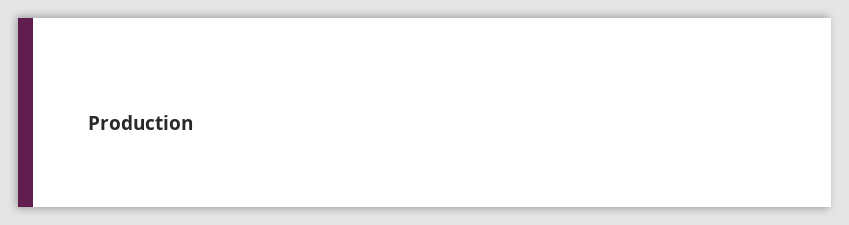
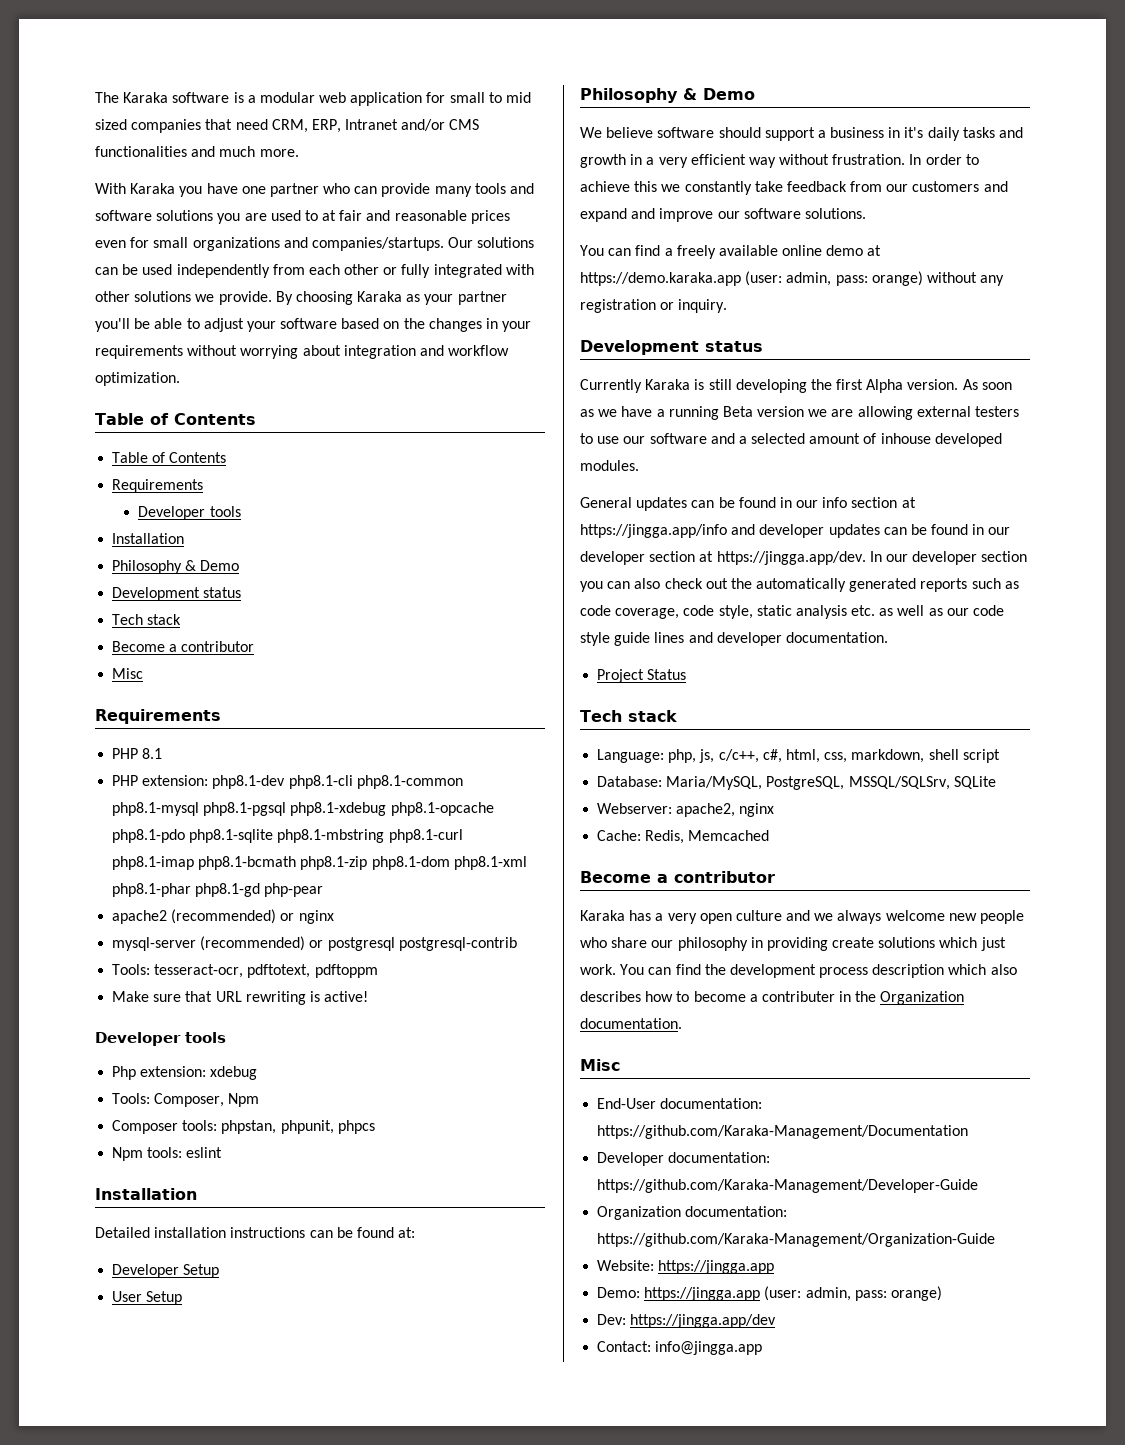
- Production
+ The Karaka software is a modular web application for small to mid sized companies that need CRM, ERP, Intranet and/or CMS functionalities and much more.
+ With Karaka you have one partner who can provide many tools and software solutions you are used to at fair and reasonable prices even for small organizations and companies/startups. Our solutions can be used independently from each other or fully integrated with other solutions we provide. By choosing Karaka as your partner you'll be able to adjust your software based on the changes in your requirements without worrying about integration and workflow optimization.
+ Table of Contents
+ Table of Contents
+ Requirements
+ Developer tools
+ Installation
+ Philosophy & Demo
+ Development status
+ Tech stack
+ Become a contributor
+ Misc
+ Requirements
+ PHP 8.1
+ PHP extension: php8.1-dev php8.1-cli php8.1-common php8.1-mysql php8.1-pgsql php8.1-xdebug php8.1-opcache php8.1-pdo php8.1-sqlite php8.1-mbstring php8.1-curl php8.1-imap php8.1-bcmath php8.1-zip php8.1-dom php8.1-xml php8.1-phar php8.1-gd php-pear
+ apache2 (recommended) or nginx
+ mysql-server (recommended) or postgresql postgresql-contrib
+ Tools: tesseract-ocr, pdftotext, pdftoppm
+ Make sure that URL rewriting is active!
+ Developer tools
+ Php extension: xdebug
+ Tools: Composer, Npm
+ Composer tools: phpstan, phpunit, phpcs
+ Npm tools: eslint
+ Installation
+ Detailed installation instructions can be found at:
+ Developer Setup
+ User Setup
+ Philosophy & Demo
+ We believe software should support a business in it's daily tasks and growth in a very efficient way without frustration. In order to achieve this we constantly take feedback from our customers and expand and improve our software solutions.
+ You can find a freely available online demo at https://demo.karaka.app (user: admin, pass: orange) without any registration or inquiry.
+ Development status
+ Currently Karaka is still developing the first Alpha version. As soon as we have a running Beta version we are allowing external testers to use our software and a selected amount of inhouse developed modules.
+ General updates can be found in our info section at https://jingga.app/info and developer updates can be found in our developer section at https://jingga.app/dev. In our developer section you can also check out the automatically generated reports such as code coverage, code style, static analysis etc. as well as our code style guide lines and developer documentation.
+ Project Status
+ Tech stack
+ Language: php, js, c/c++, c#, html, css, markdown, shell script
+ Database: Maria/MySQL, PostgreSQL, MSSQL/SQLSrv, SQLite
+ Webserver: apache2, nginx
+ Cache: Redis, Memcached
+ Become a contributor
+ Karaka has a very open culture and we always welcome new people who share our philosophy in providing create solutions which just work. You can find the development process description which also describes how to become a contributer in the Organization documentation.
+ Misc
+ End-User documentation: https://github.com/Karaka-Management/Documentation
+ Developer documentation: https://github.com/Karaka-Management/Developer-Guide
+ Organization documentation: https://github.com/Karaka-Management/Organization-Guide
+ Website: https://jingga.app
+ Demo: https://jingga.app (user: admin, pass: orange)
+ Dev: https://jingga.app/dev
+ Contact: info@jingga.app

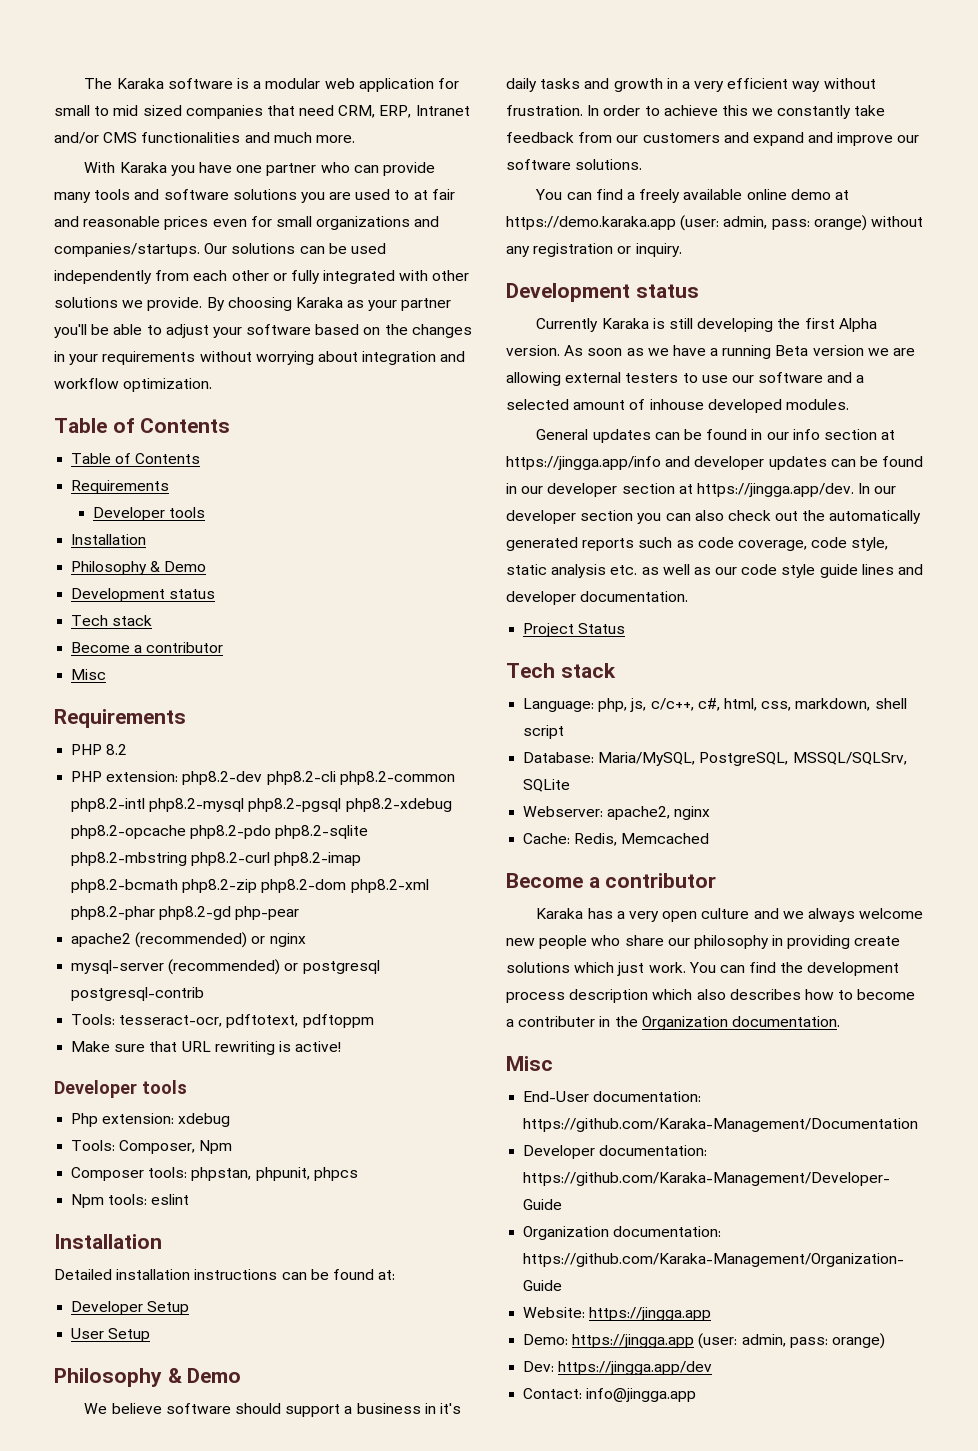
- PHP 8.1
+ PHP 8.2
- PHP extension: php8.1-dev php8.1-cli php8.1-common php8.1-mysql php8.1-pgsql php8.1-xdebug php8.1-opcache php8.1-pdo php8.1-sqlite php8.1-mbstring php8.1-curl php8.1-imap php8.1-bcmath php8.1-zip php8.1-dom php8.1-xml php8.1-phar php8.1-gd php-pear
+ PHP extension: php8.2-dev php8.2-cli php8.2-common php8.2-intl php8.2-mysql php8.2-pgsql php8.2-xdebug php8.2-opcache php8.2-pdo php8.2-sqlite php8.2-mbstring php8.2-curl php8.2-imap php8.2-bcmath php8.2-zip php8.2-dom php8.2-xml php8.2-phar php8.2-gd php-pear

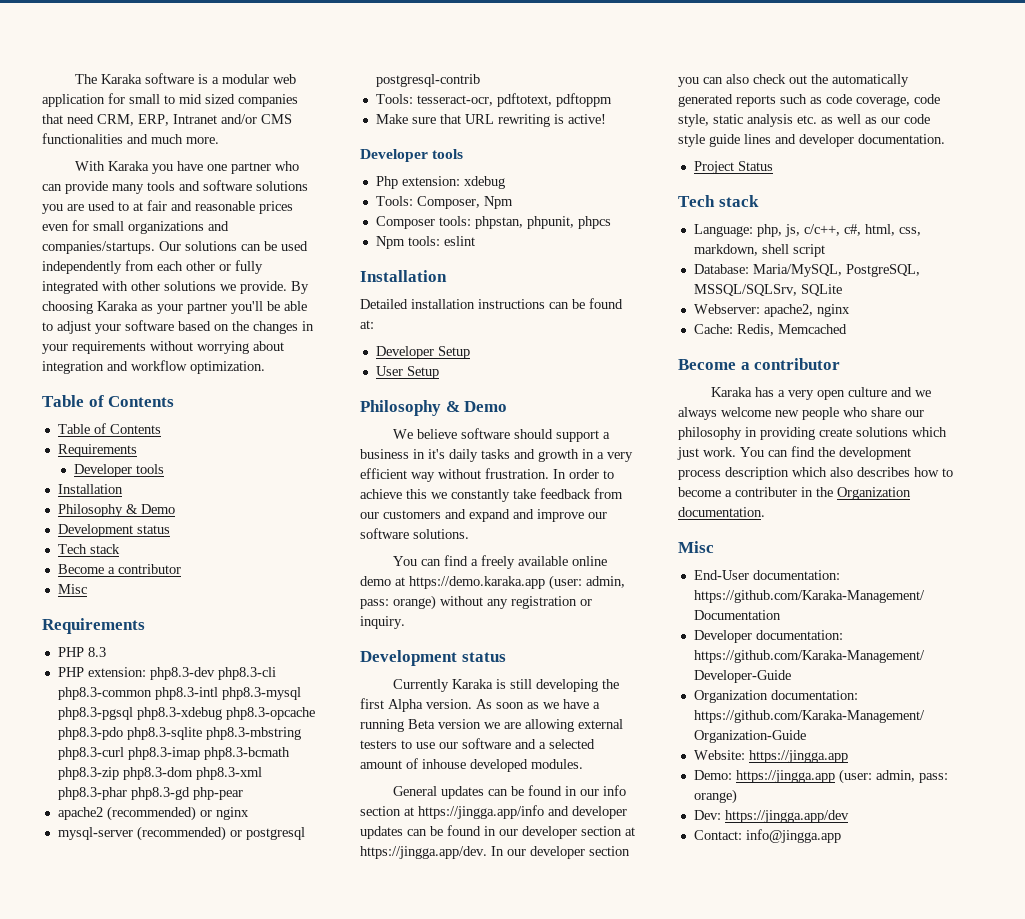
- PHP 8.2
+ PHP 8.3
- PHP extension: php8.2-dev php8.2-cli php8.2-common php8.2-intl php8.2-mysql php8.2-pgsql php8.2-xdebug php8.2-opcache php8.2-pdo php8.2-sqlite php8.2-mbstring php8.2-curl php8.2-imap php8.2-bcmath php8.2-zip php8.2-dom php8.2-xml php8.2-phar php8.2-gd php-pear
+ PHP extension: php8.3-dev php8.3-cli php8.3-common php8.3-intl php8.3-mysql php8.3-pgsql php8.3-xdebug php8.3-opcache php8.3-pdo php8.3-sqlite php8.3-mbstring php8.3-curl php8.3-imap php8.3-bcmath php8.3-zip php8.3-dom php8.3-xml php8.3-phar php8.3-gd php-pear

